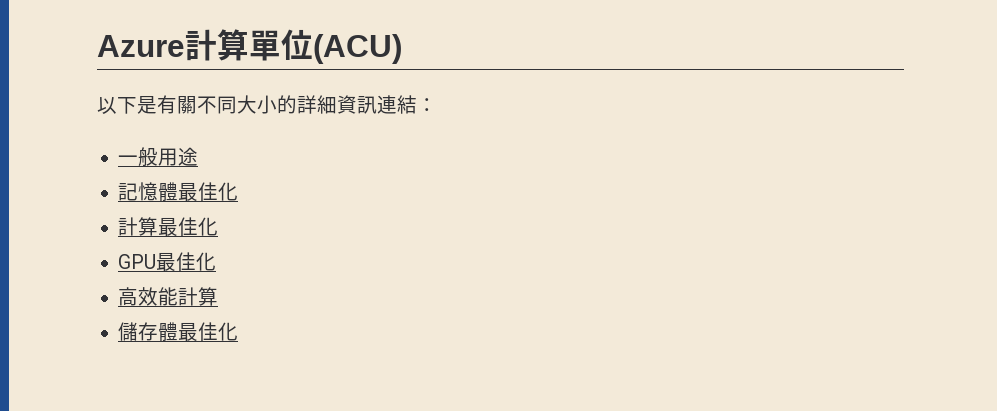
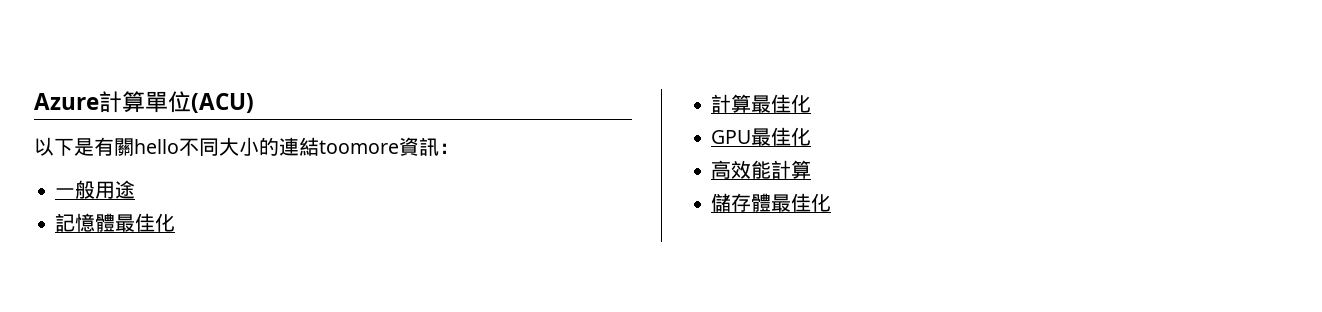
- 以下是有關不同大小的詳細資訊連結：
+ 以下是有關hello不同大小的連結toomore資訊：

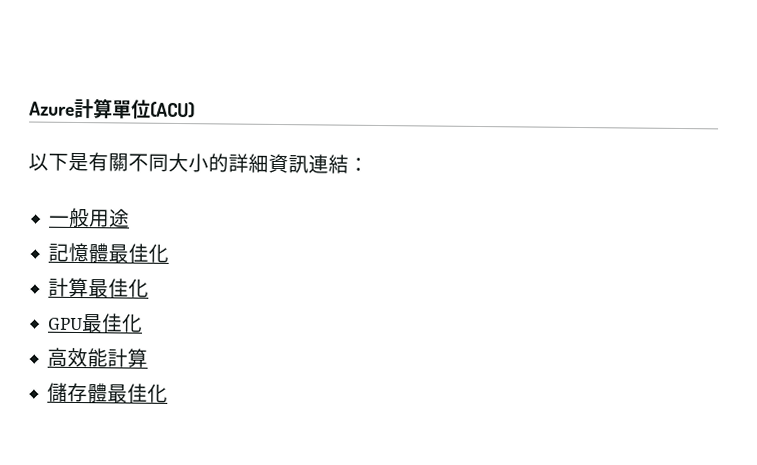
- 以下是有關hello不同大小的連結toomore資訊：
+ 以下是有關不同大小的詳細資訊連結：

